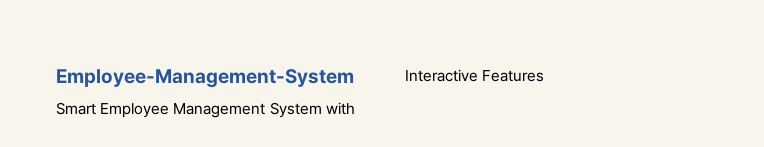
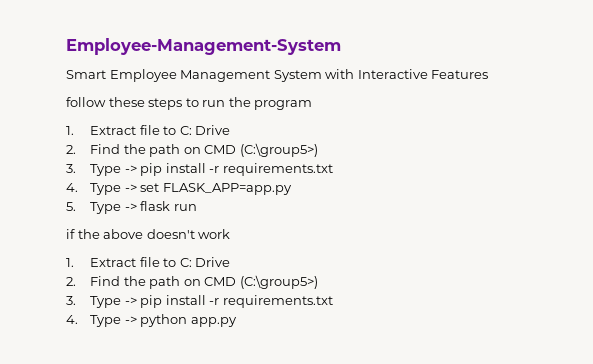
+ follow these steps to run the program
+ 1. Extract file to C: Drive
+ 2. Find the path on CMD (C:\group5>)
+ 3. Type -> pip install -r requirements.txt
+ 4. Type -> set FLASK_APP=app.py
+ 5. Type -> flask run
+ if the above doesn't work
+ 1. Extract file to C: Drive
+ 2. Find the path on CMD (C:\group5>)
+ 3. Type -> pip install -r requirements.txt
+ 4. Type -> python app.py

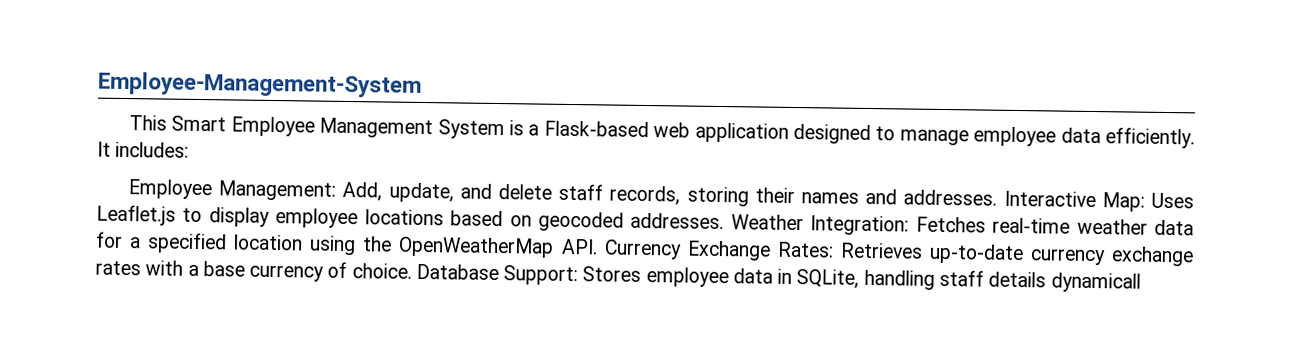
- Smart Employee Management System with Interactive Features
- follow these steps to run the program
- 1. Extract file to C: Drive
- 2. Find the path on CMD (C:\group5>)
- 3. Type -> pip install -r requirements.txt
- 4. Type -> set FLASK_APP=app.py
- 5. Type -> flask run
- if the above doesn't work
- 1. Extract file to C: Drive
- 2. Find the path on CMD (C:\group5>)
- 3. Type -> pip install -r requirements.txt
- 4. Type -> python app.py
+ This Smart Employee Management System is a Flask-based web application designed to manage employee data efficiently. It includes:
+ Employee Management: Add, update, and delete staff records, storing their names and addresses. Interactive Map: Uses Leaflet.js to display employee locations based on geocoded addresses. Weather Integration: Fetches real-time weather data for a specified location using the OpenWeatherMap API. Currency Exchange Rates: Retrieves up-to-date currency exchange rates with a base currency of choice. Database Support: Stores employee data in SQLite, handling staff details dynamicall

